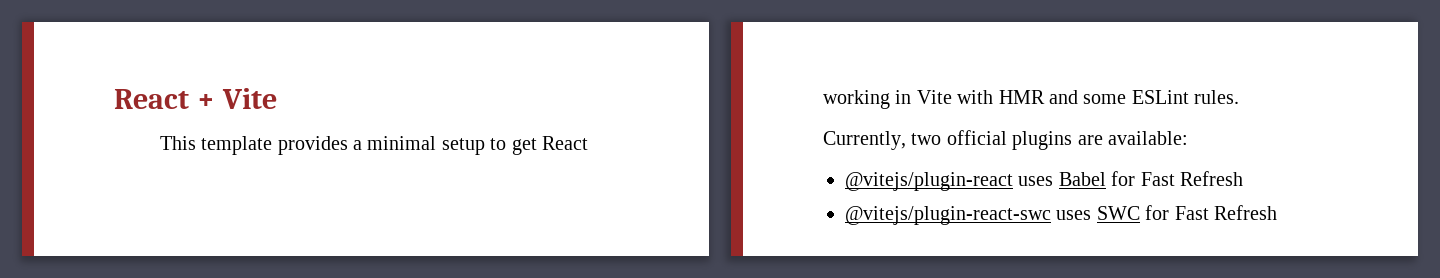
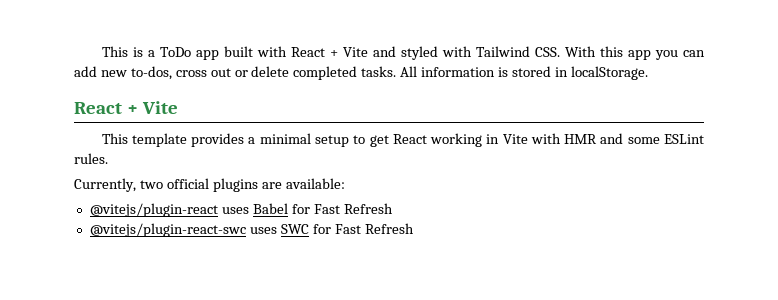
+ This is a ToDo app built with React + Vite and styled with Tailwind CSS. With this app you can add new to-dos, cross out or delete completed tasks. All information is stored in localStorage.

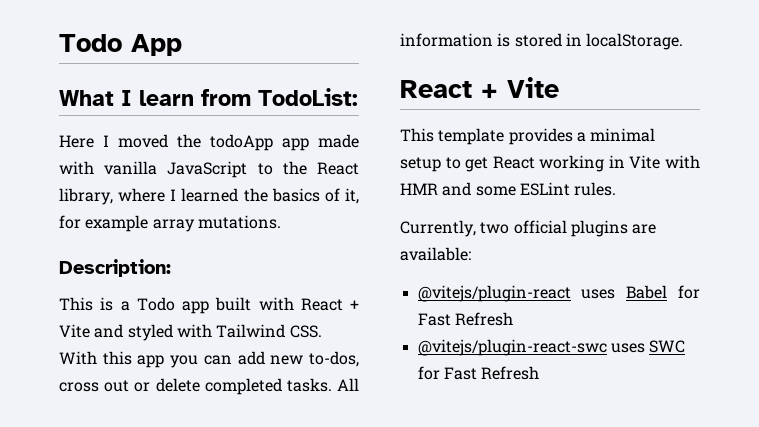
+ Todo App
+ What I learn from TodoList:
+ Here I moved the todoApp app made with vanilla JavaScript to the React library, where I learned the basics of it, for example array mutations.
+ Description:
- This is a ToDo app built with React + Vite and styled with Tailwind CSS. With this app you can add new to-dos, cross out or delete completed tasks.
+ This is a Todo app built with React + Vite and styled with Tailwind CSS. With this app you can add new to-dos, cross out or delete completed tasks.

